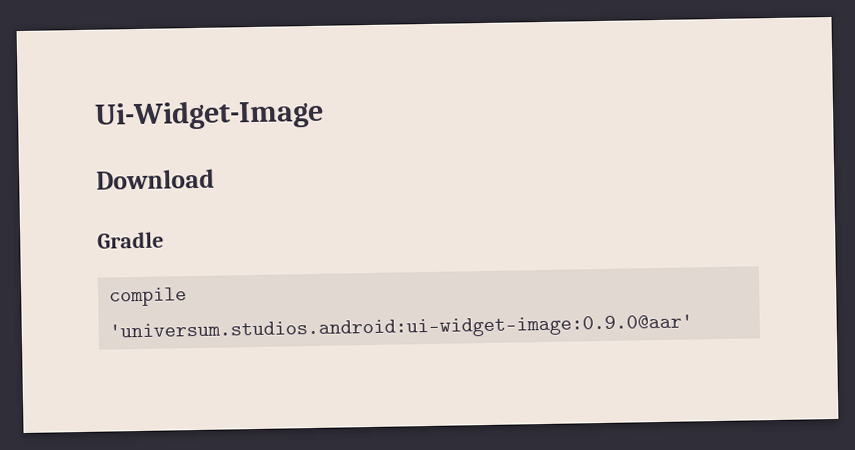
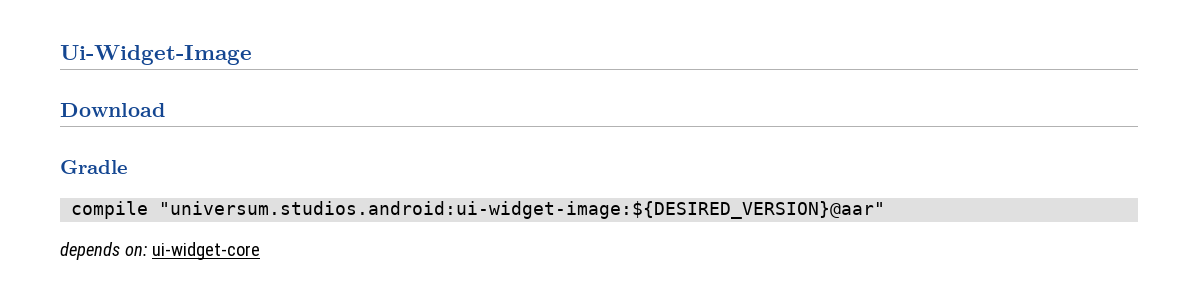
- compile 'universum.studios.android:ui-widget-image:0.9.0@aar'
+ compile "universum.studios.android:ui-widget-image:${DESIRED_VERSION}@aar"
+ depends on: ui-widget-core

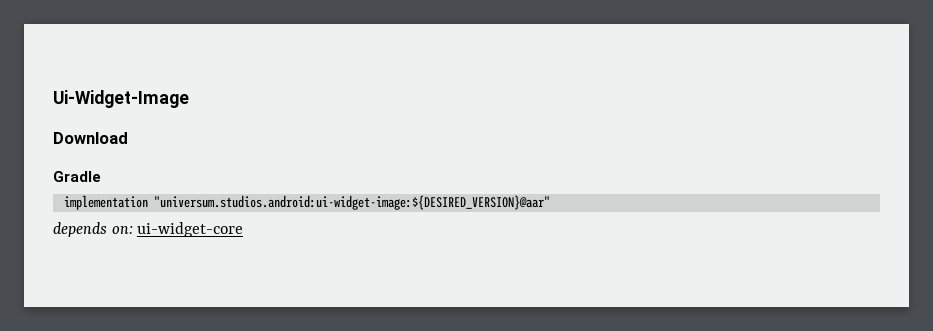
- compile "universum.studios.android:ui-widget-image:${DESIRED_VERSION}@aar"
+ implementation "universum.studios.android:ui-widget-image:${DESIRED_VERSION}@aar"

